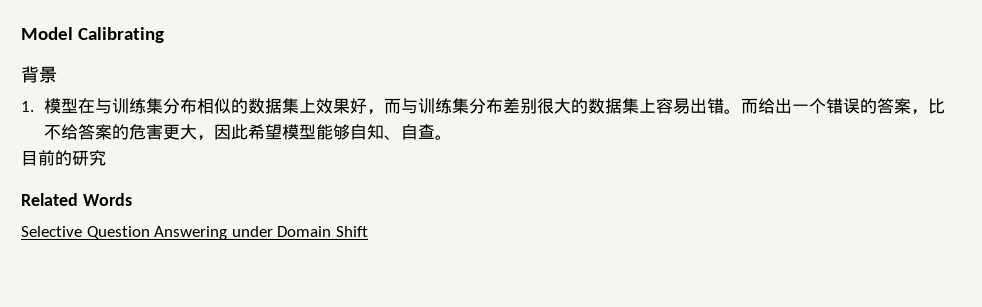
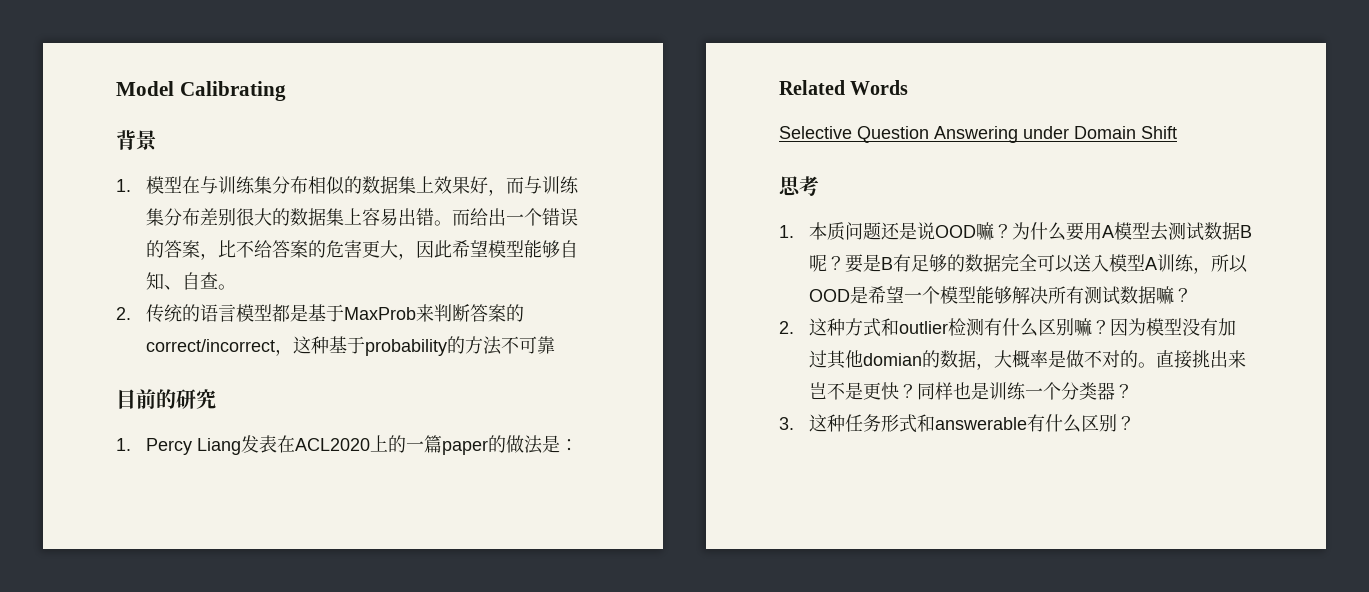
+ 2.传统的语言模型都是基于MaxProb来判断答案的correct/incorrect，这种基于probability的方法不可靠
  目前的研究
+ 1. Percy Liang发表在ACL2020上的一篇paper的做法是：
+ 思考
+ 1.本质问题还是说OOD嘛？为什么要用A模型去测试数据B呢？要是B有足够的数据完全可以送入模型A训练，所以OOD是希望一个模型能够解决所有测试数据嘛？
+ 2.这种方式和outlier检测有什么区别嘛？因为模型没有加过其他domian的数据，大概率是做不对的。直接挑出来岂不是更快？同样也是训练一个分类器？
+ 3.这种任务形式和answerable有什么区别？

